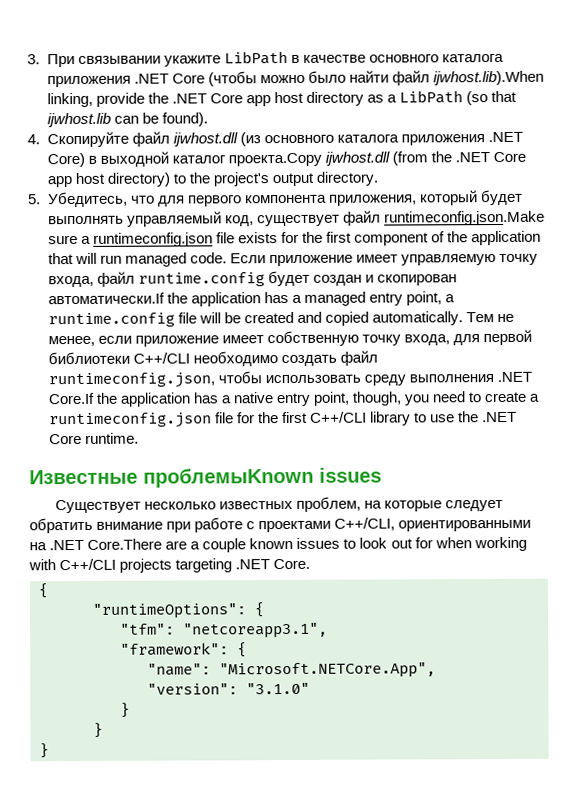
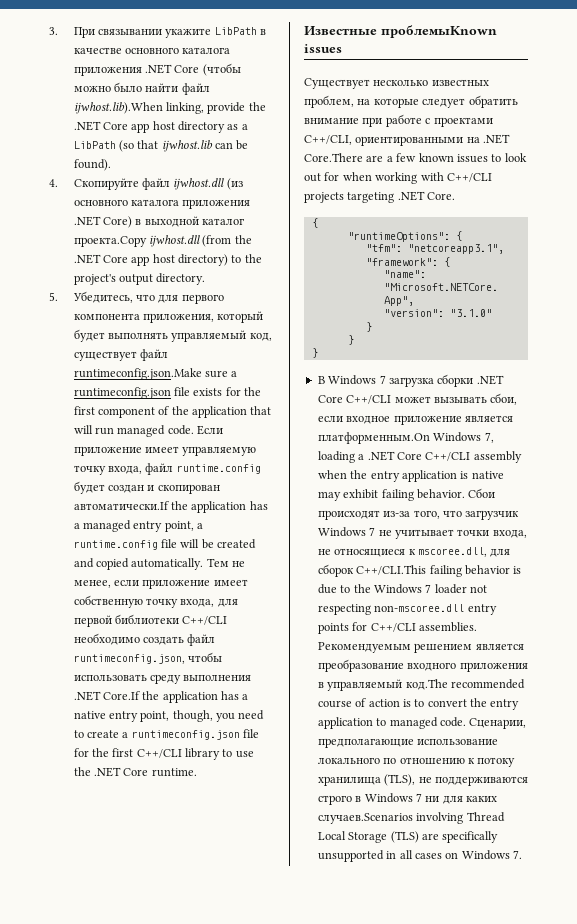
- Существует несколько известных проблем, на которые следует обратить внимание при работе с проектами C++/CLI, ориентированными на .NET Core.There are a couple known issues to look out for when working with C++/CLI projects targeting .NET Core.
+ Существует несколько известных проблем, на которые следует обратить внимание при работе с проектами C++/CLI, ориентированными на .NET Core.There are a few known issues to look out for when working with C++/CLI projects targeting .NET Core.
+ В Windows 7 загрузка сборки .NET Core C++/CLI может вызывать сбои, если входное приложение является платформенным.On Windows 7, loading a .NET Core C++/CLI assembly when the entry application is native may exhibit failing behavior. Сбои происходят из-за того, что загрузчик Windows 7 не учитывает точки входа, не относящиеся к mscoree.dll, для сборок C++/CLI.This failing behavior is due to the Windows 7 loader not respecting non-mscoree.dll entry points for C++/CLI assemblies. Рекомендуемым решением является преобразование входного приложения в управляемый код.The recommended course of action is to convert the entry application to managed code. Сценарии, предполагающие использование локального по отношению к потоку хранилища (TLS), не поддерживаются строго в Windows 7 ни для каких случаев.Scenarios involving Thread Local Storage (TLS) are specifically unsupported in all cases on Windows 7.

